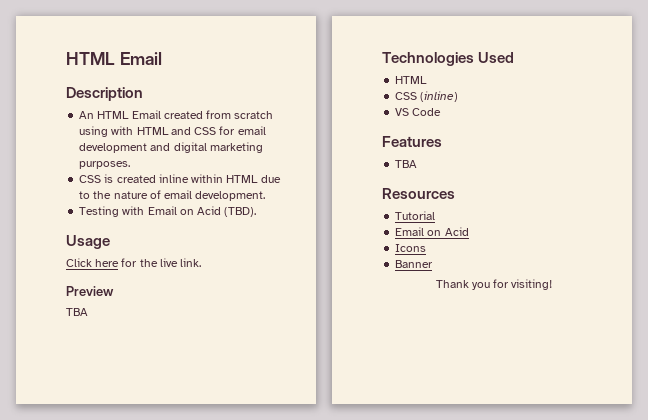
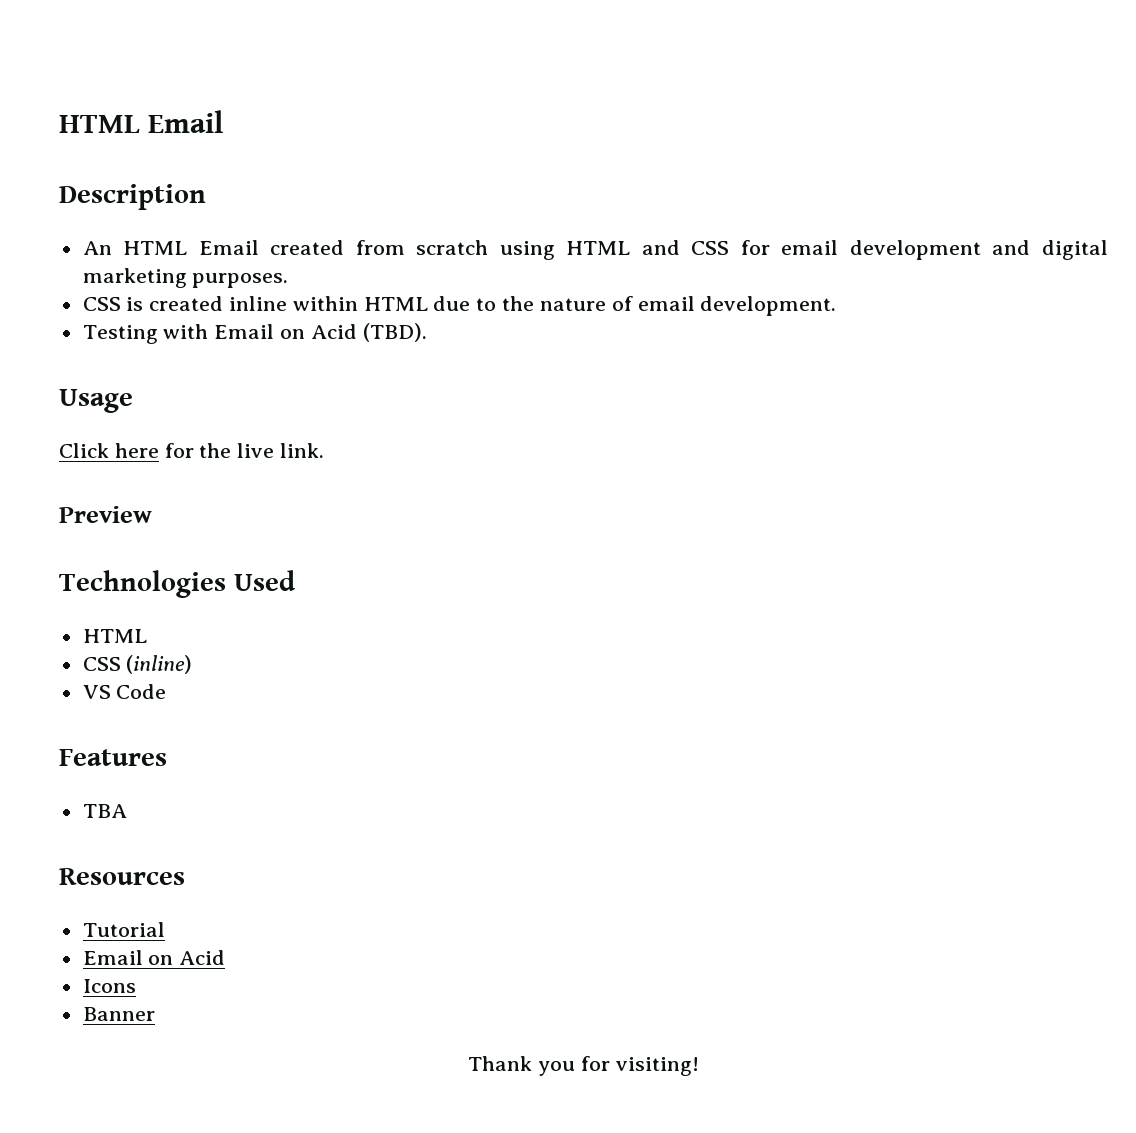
- An HTML Email created from scratch using with HTML and CSS for email development and digital marketing purposes.
+ An HTML Email created from scratch using HTML and CSS for email development and digital marketing purposes.
  Preview
- TBA

